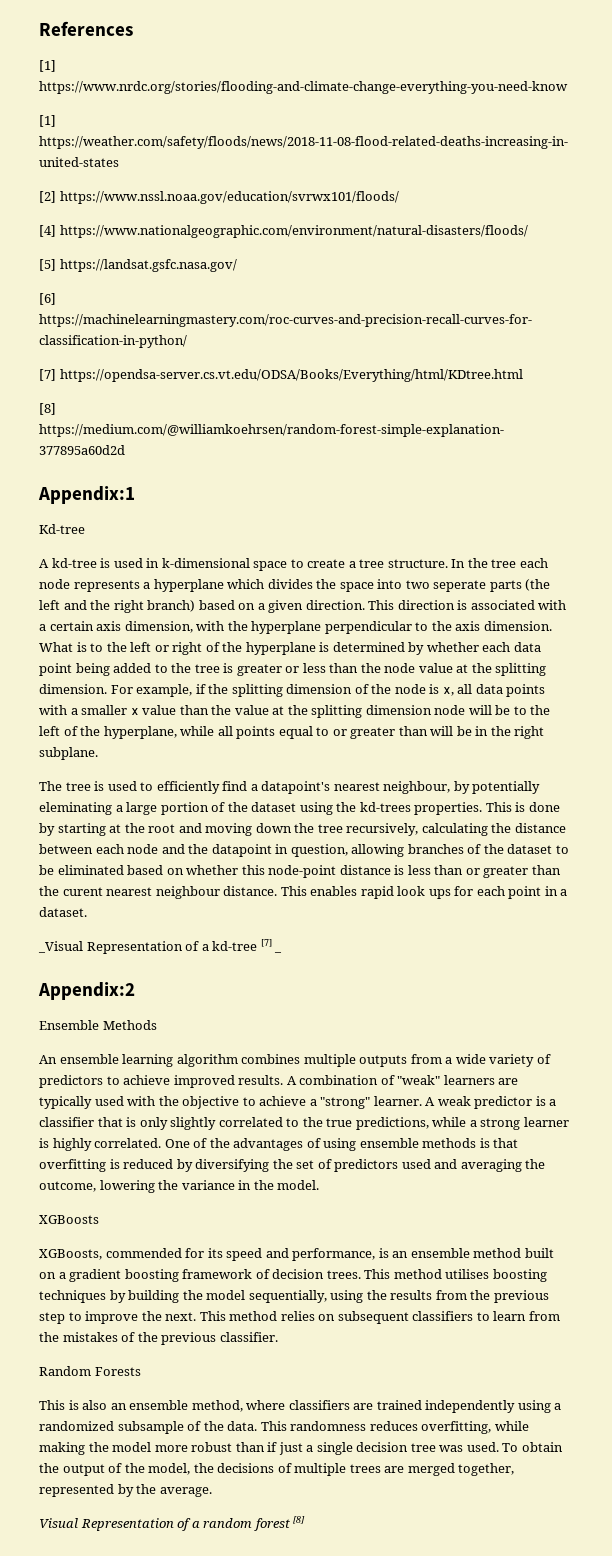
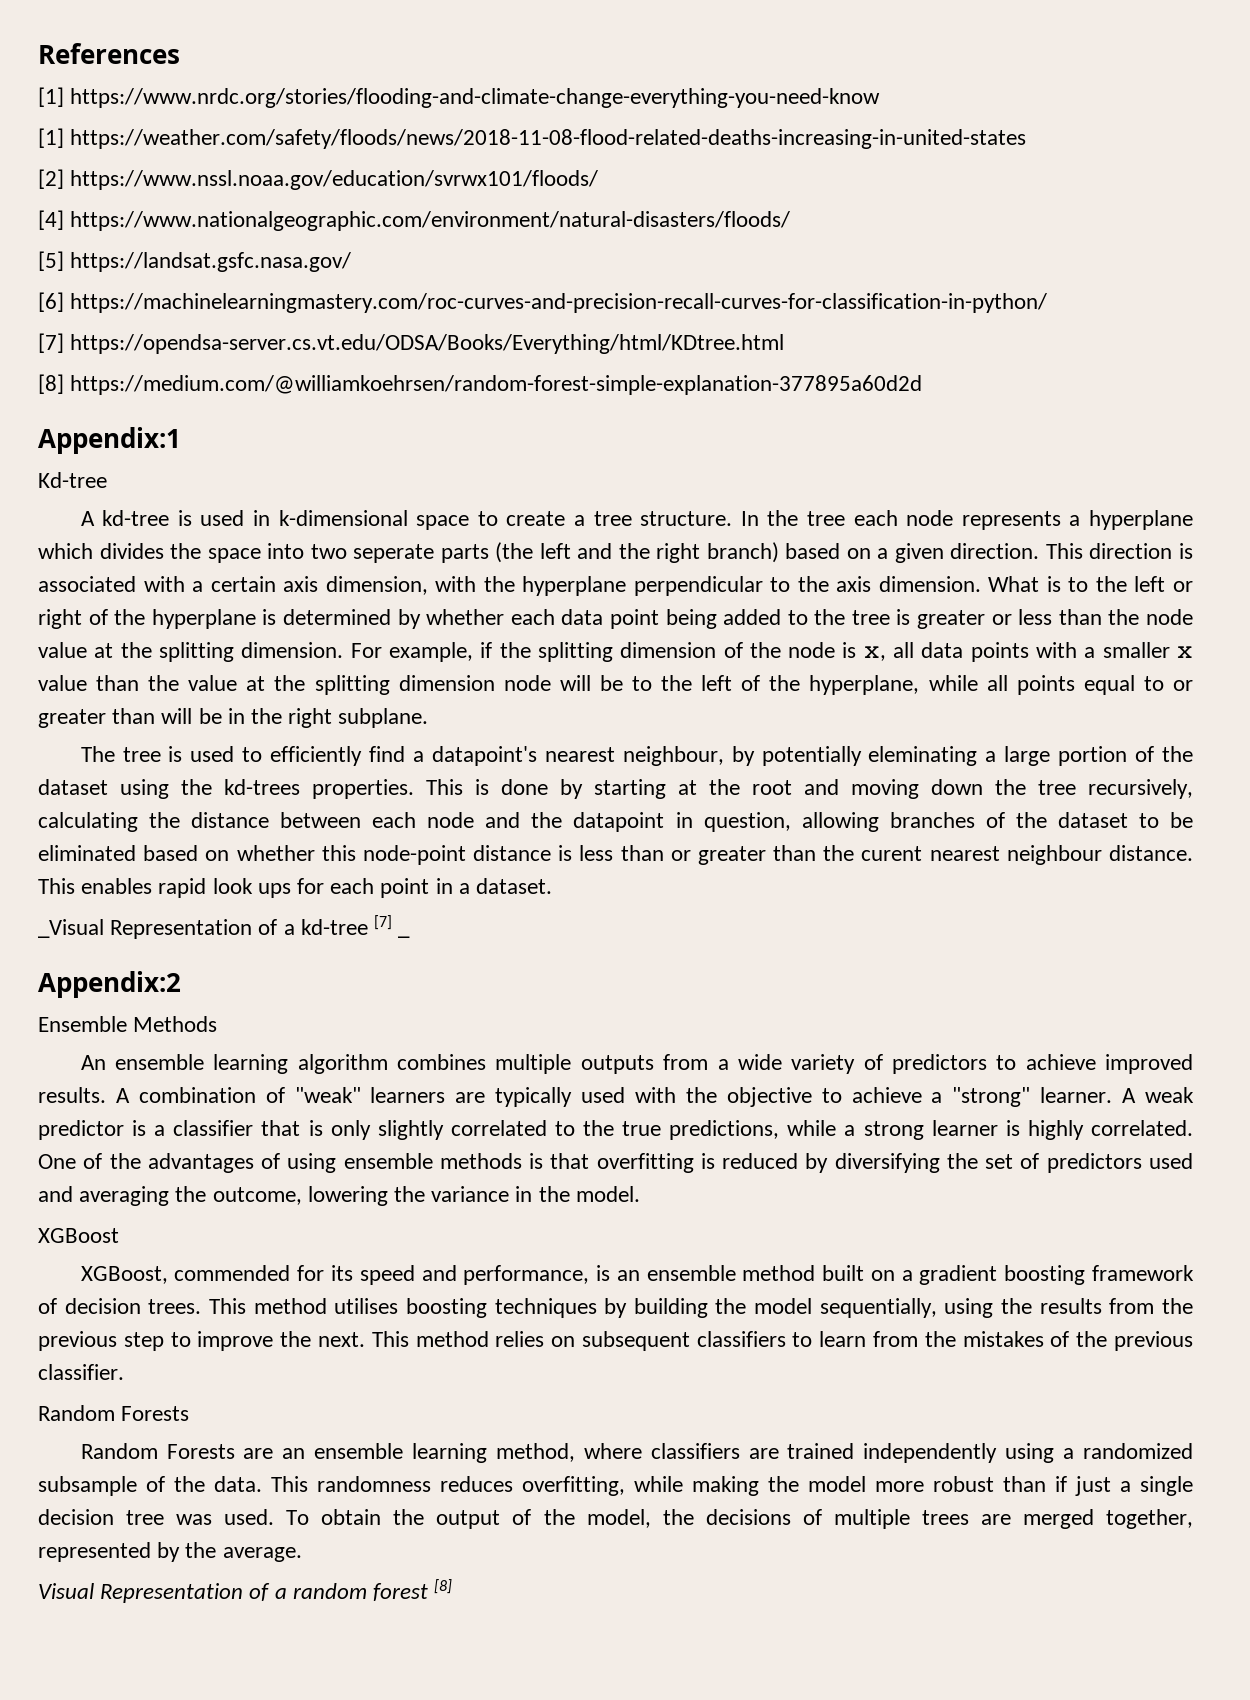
- XGBoosts
- XGBoosts, commended for its speed and performance, is an ensemble method built on a gradient boosting framework of decision trees.
+ XGBoost
+ XGBoost, commended for its speed and performance, is an ensemble method built on a gradient boosting framework of decision trees.
- This is also an ensemble method, where classifiers are trained independently using a randomized subsample of the data.
+ Random Forests are an ensemble learning method, where classifiers are trained independently using a randomized subsample of the data.

